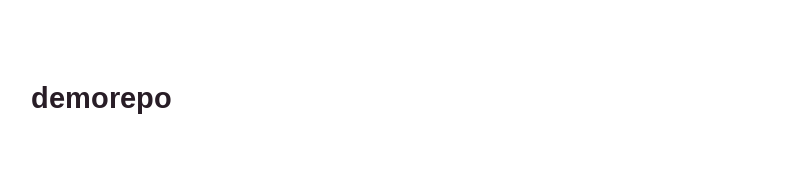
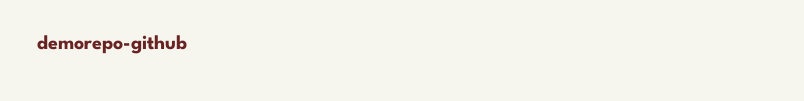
- demorepo
+ demorepo-github

